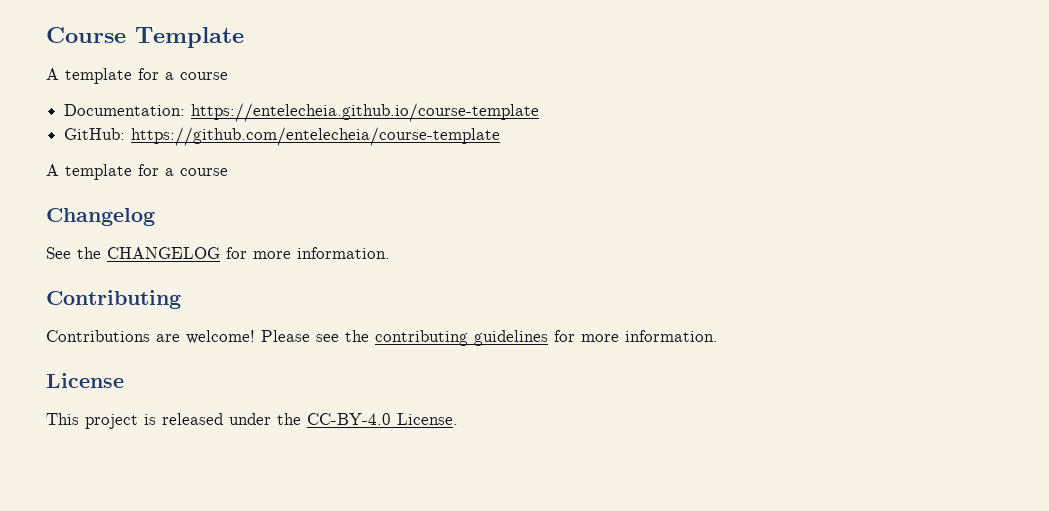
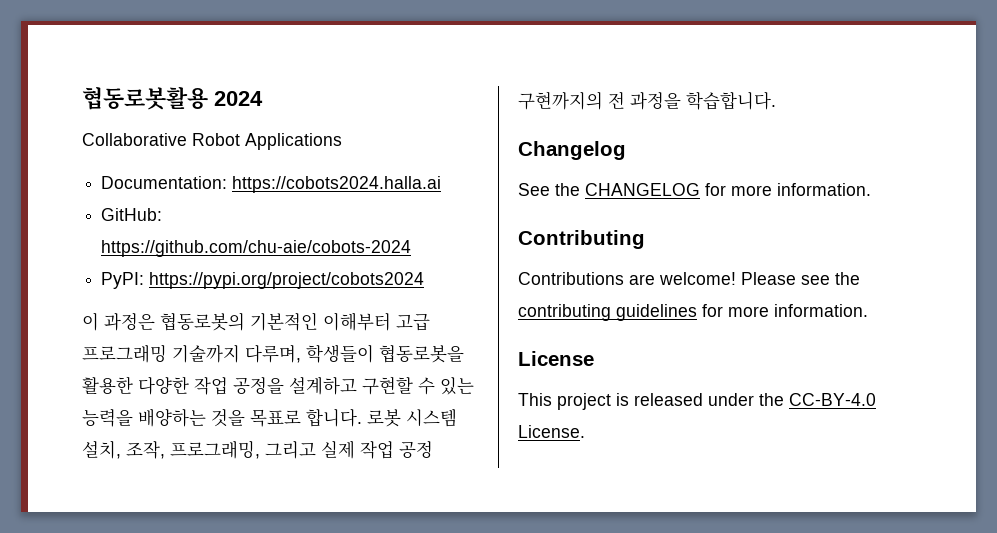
- Course Template
- A template for a course
+ 협동로봇활용 2024
+ Collaborative Robot Applications
- Documentation: https://entelecheia.github.io/course-template
+ Documentation: https://cobots2024.halla.ai
- GitHub: https://github.com/entelecheia/course-template
- A template for a course
+ GitHub: https://github.com/chu-aie/cobots-2024
+ PyPI: https://pypi.org/project/cobots2024
+ 이 과정은 협동로봇의 기본적인 이해부터 고급 프로그래밍 기술까지 다루며, 학생들이 협동로봇을 활용한 다양한 작업 공정을 설계하고 구현할 수 있는 능력을 배양하는 것을 목표로 합니다. 로봇 시스템 설치, 조작, 프로그래밍, 그리고 실제 작업 공정 구현까지의 전 과정을 학습합니다.

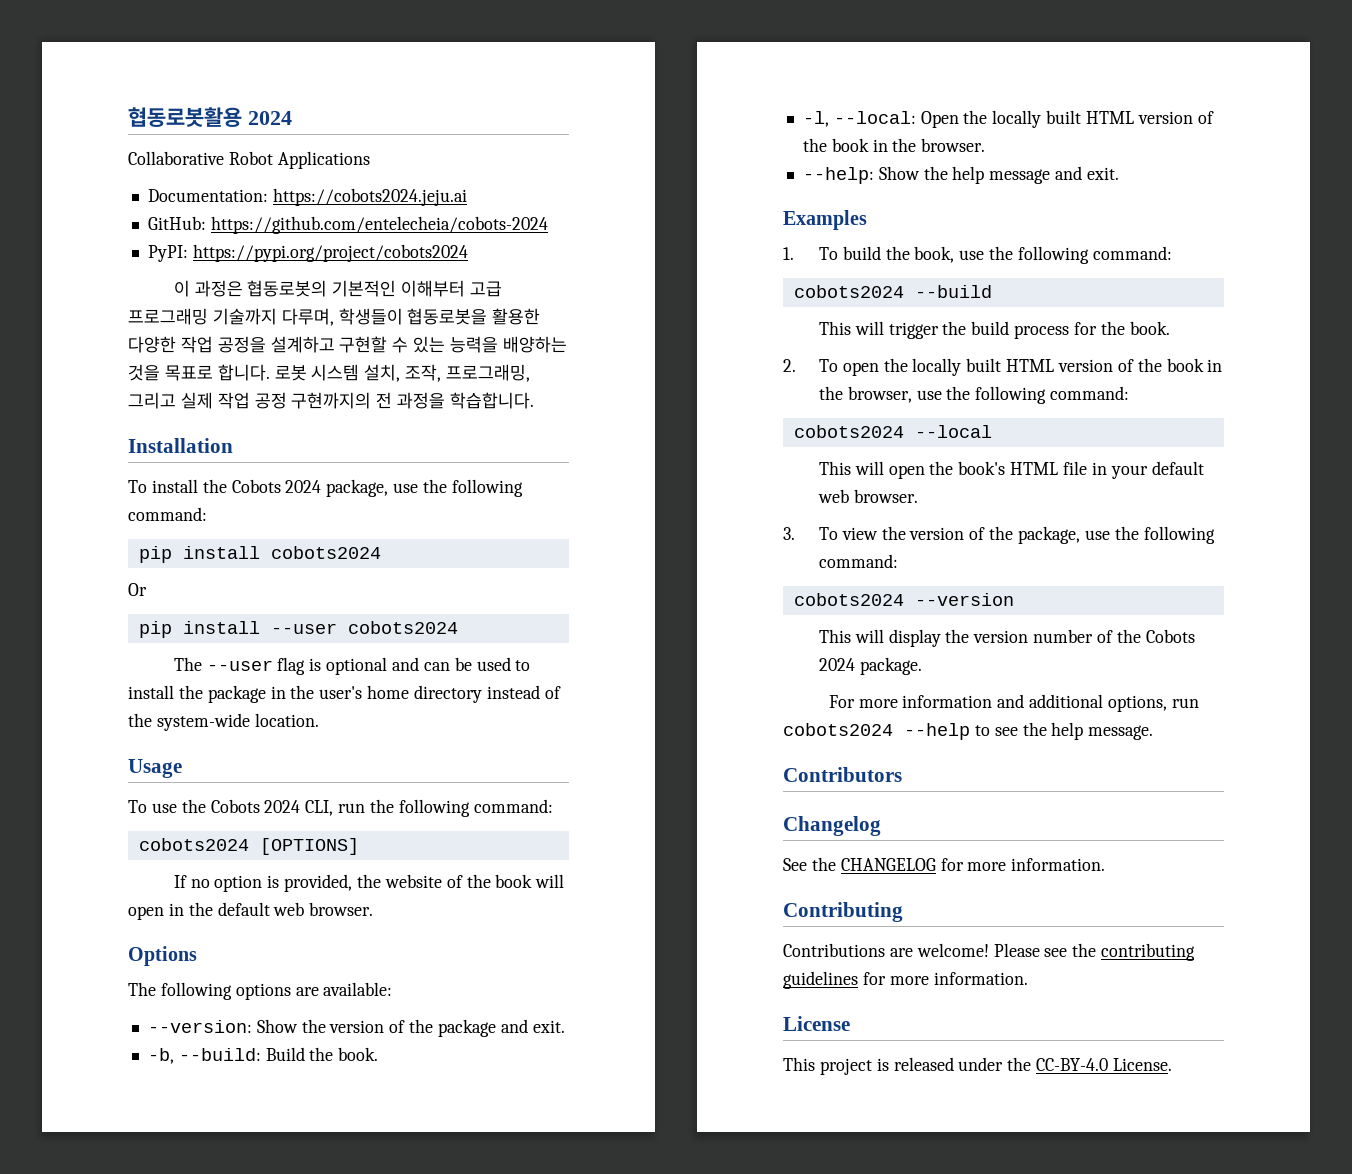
- Documentation: https://cobots2024.halla.ai
+ Documentation: https://cobots2024.jeju.ai
- GitHub: https://github.com/chu-aie/cobots-2024
+ GitHub: https://github.com/entelecheia/cobots-2024
+ Installation
+ To install the Cobots 2024 package, use the following command:
+ pip install cobots2024
+ Or
+ pip install --user cobots2024
+ The --user flag is optional and can be used to install the package in the user's home directory instead of the system-wide location.
+ Usage
+ To use the Cobots 2024 CLI, run the following command:
+ cobots2024 [OPTIONS]
+ If no option is provided, the website of the book will open in the default web browser.
+ Options
+ The following options are available:
+ --version: Show the version of the package and exit.
+ -b, --build: Build the book.
+ -l, --local: Open the locally built HTML version of the book in the browser.
+ --help: Show the help message and exit.
+ Examples
+ 1. To build the book, use the following command:
+ cobots2024 --build
+ This will trigger the build process for the book.
+ 2. To open the locally built HTML version of the book in the browser, use the following command:
+ cobots2024 --local
+ This will open the book's HTML file in your default web browser.
+ 3. To view the version of the package, use the following command:
+ cobots2024 --version
+ This will display the version number of the Cobots 2024 package.
+ For more information and additional options, run cobots2024 --help to see the help message.
+ Contributors

